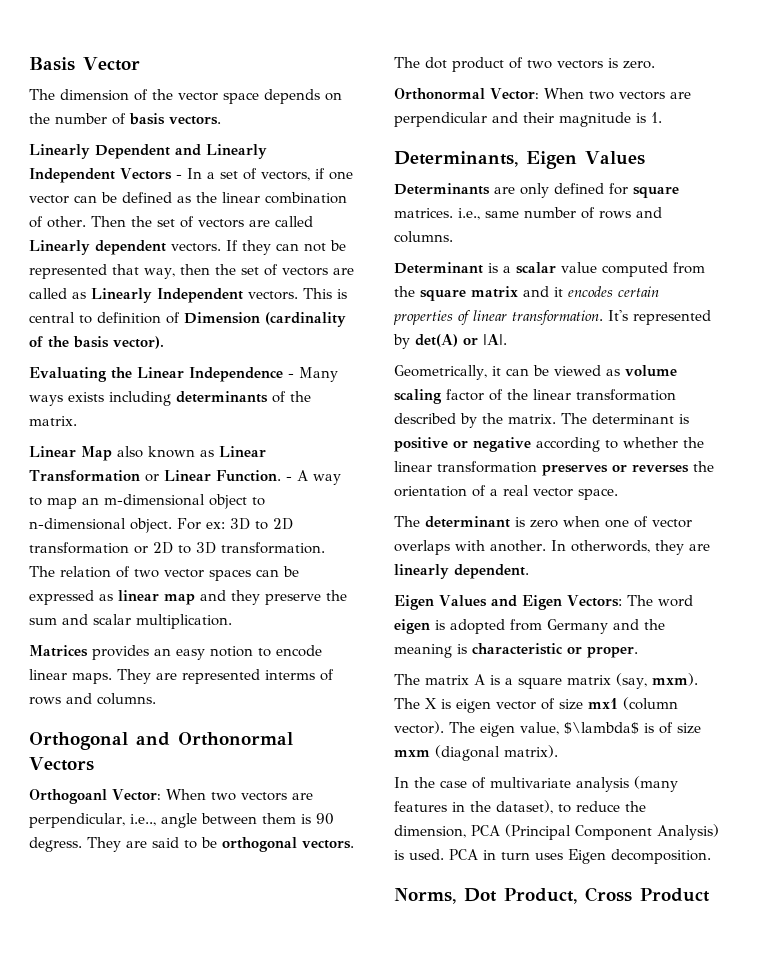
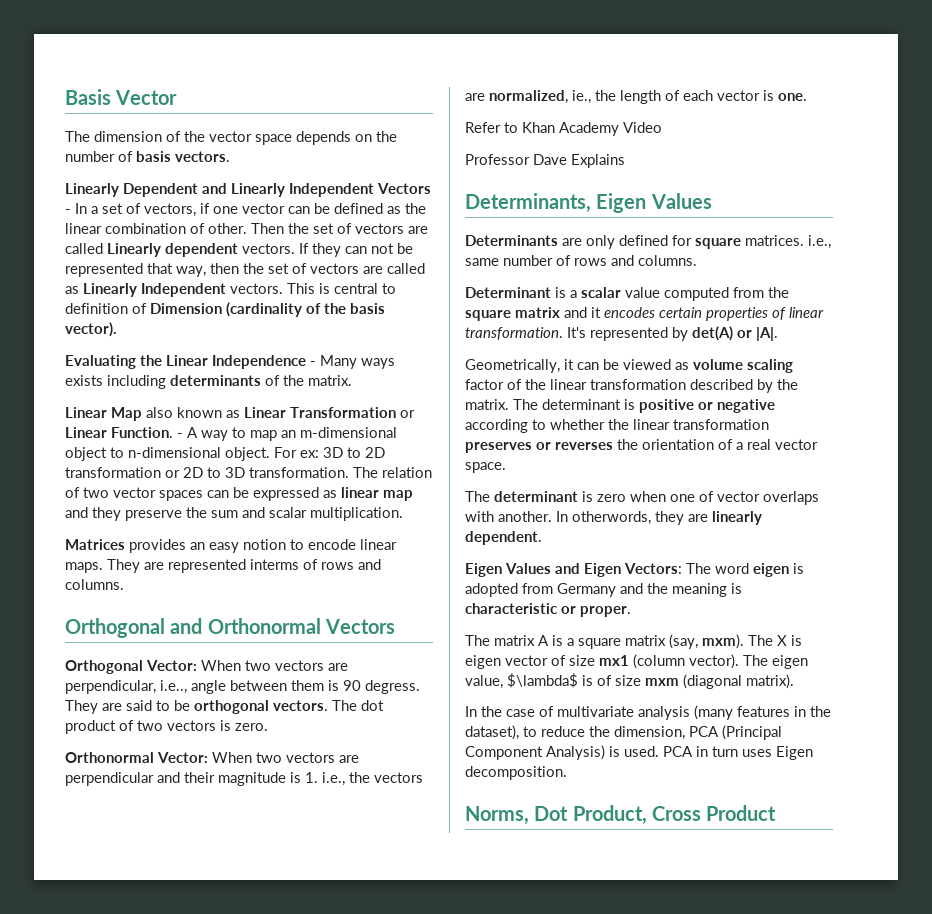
- Orthogoanl Vector: When two vectors are perpendicular, i.e.., angle between them is 90 degress.
+ Orthogonal Vector: When two vectors are perpendicular, i.e.., angle between them is 90 degress.
- Orthonormal Vector: When two vectors are perpendicular and their magnitude is 1.
+ Orthonormal Vector: When two vectors are perpendicular and their magnitude is 1. i.e., the vectors are normalized, ie., the length of each vector is one.
+ Refer to Khan Academy Video
+ Professor Dave Explains

